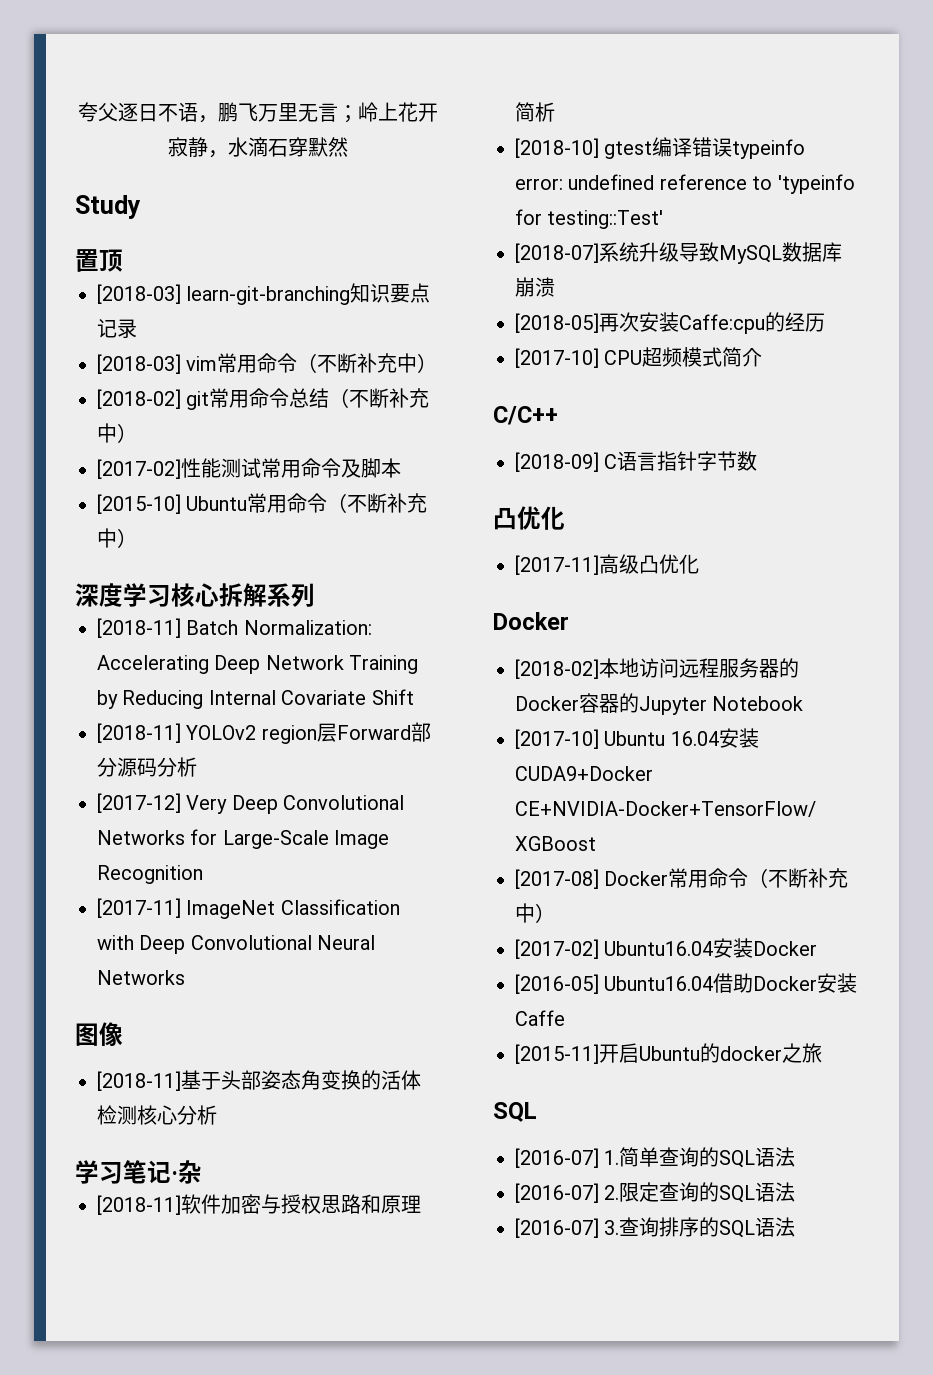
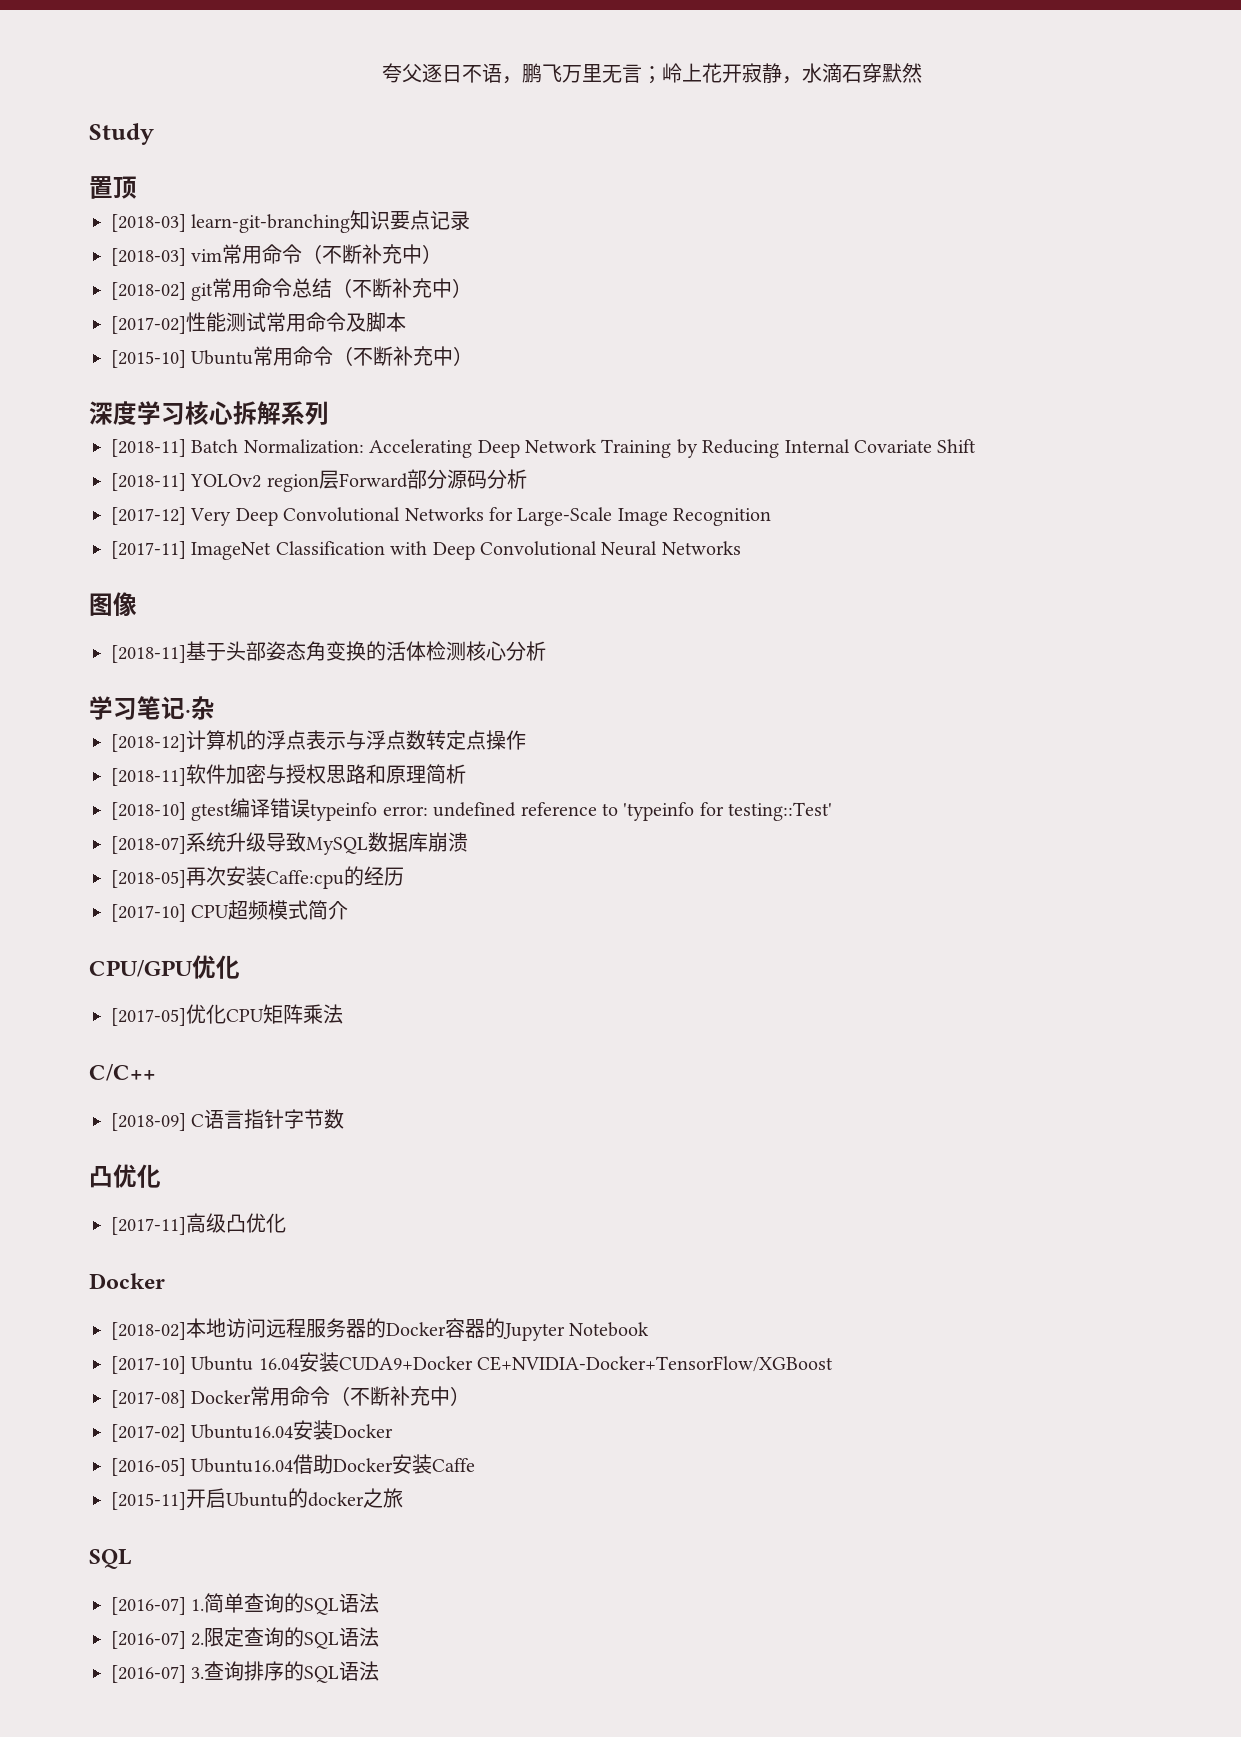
+ [2018-12]计算机的浮点表示与浮点数转定点操作
+ CPU/GPU优化
+ [2017-05]优化CPU矩阵乘法

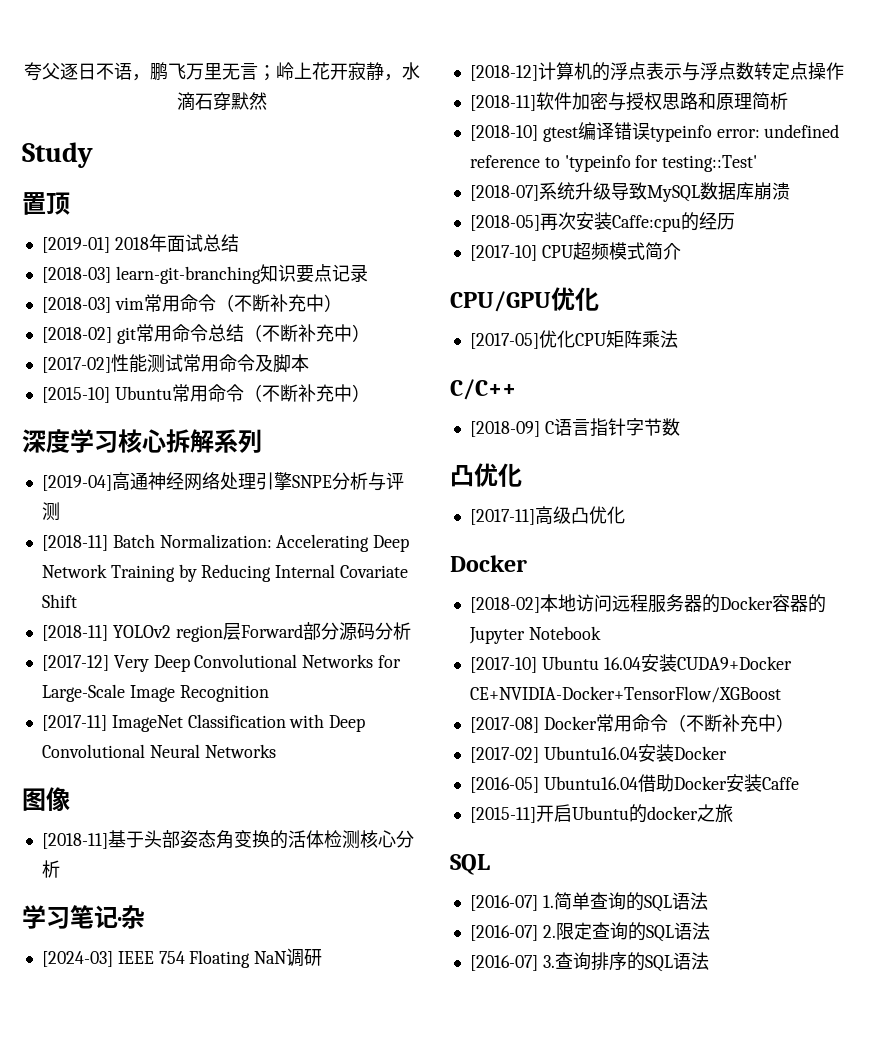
+ [2019-01] 2018年面试总结
+ [2019-04]高通神经网络处理引擎SNPE分析与评测
+ [2024-03] IEEE 754 Floating NaN调研

